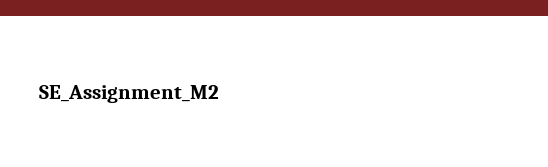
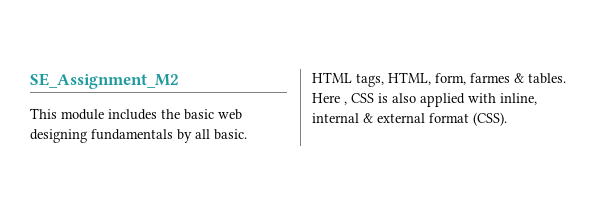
+ This module includes the basic web designing fundamentals by all basic. HTML tags, HTML, form, farmes & tables. Here , CSS is also applied with inline, internal & external format (CSS).

